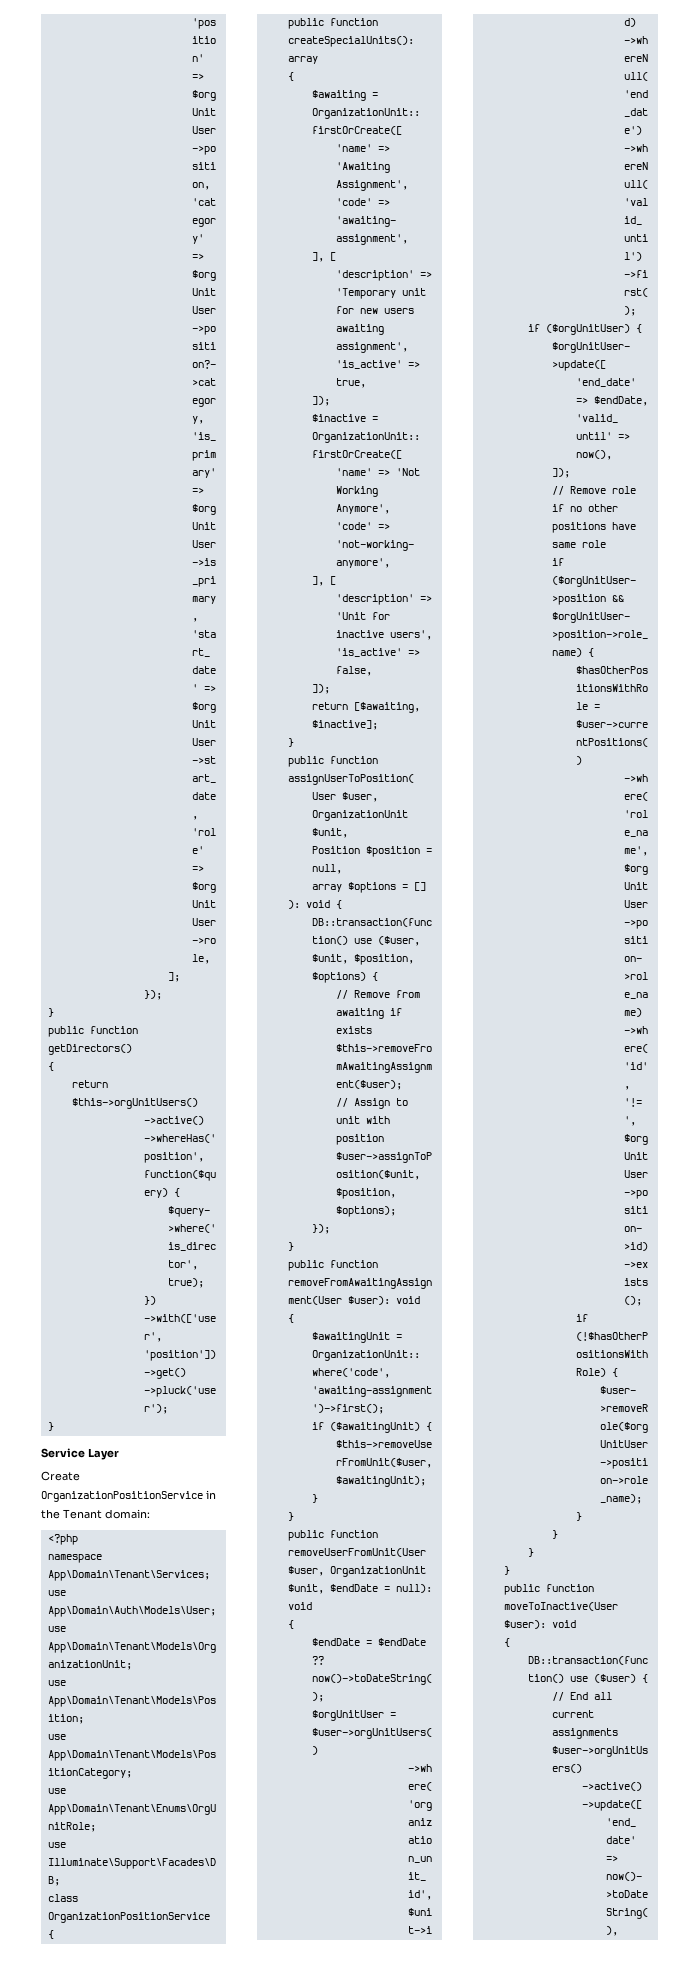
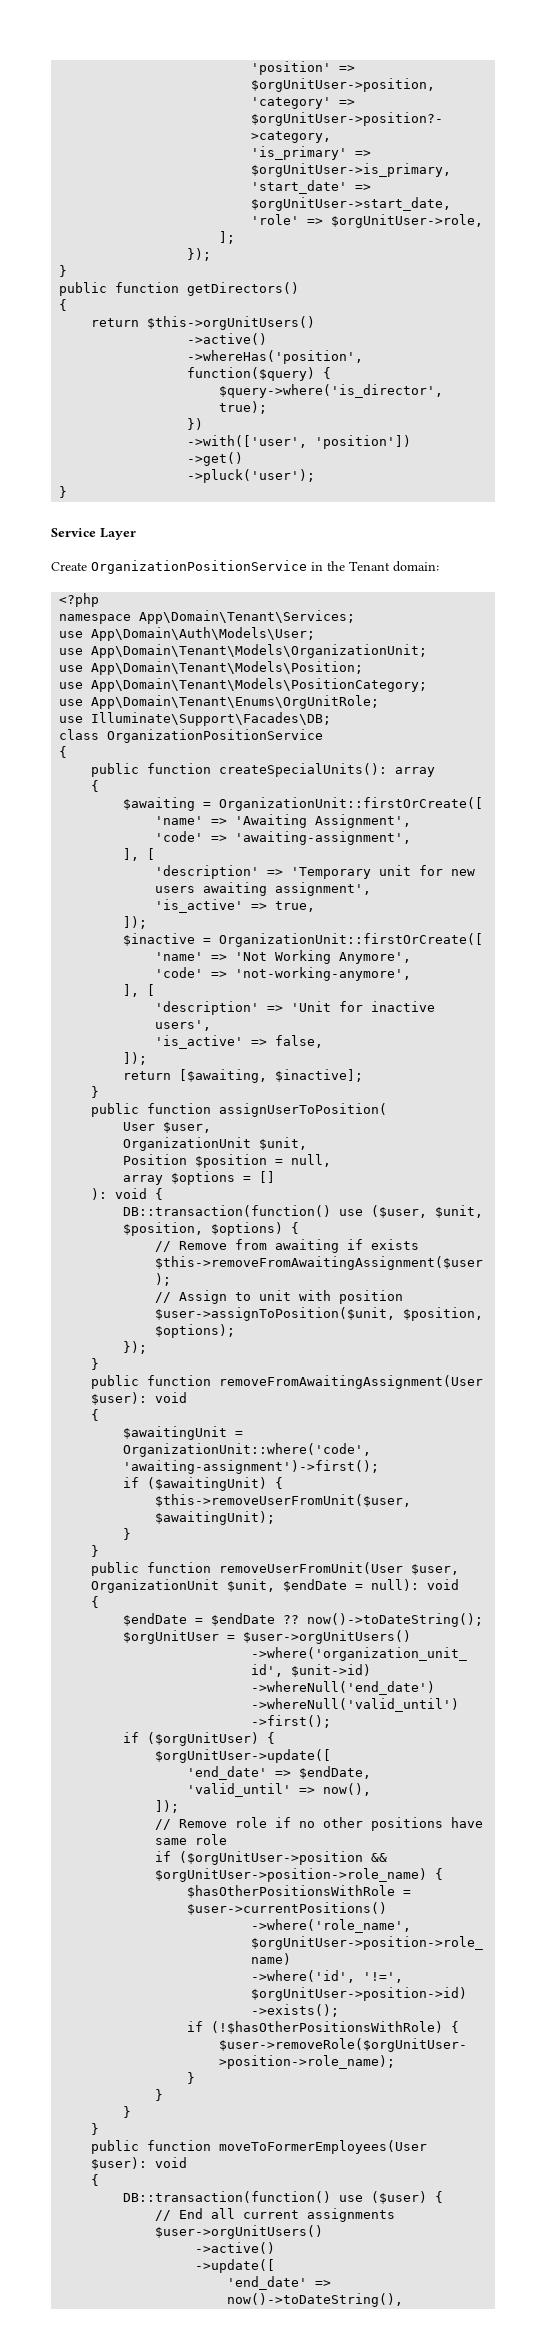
- public function moveToInactive(User $user): void
+ public function moveToFormerEmployees(User $user): void

